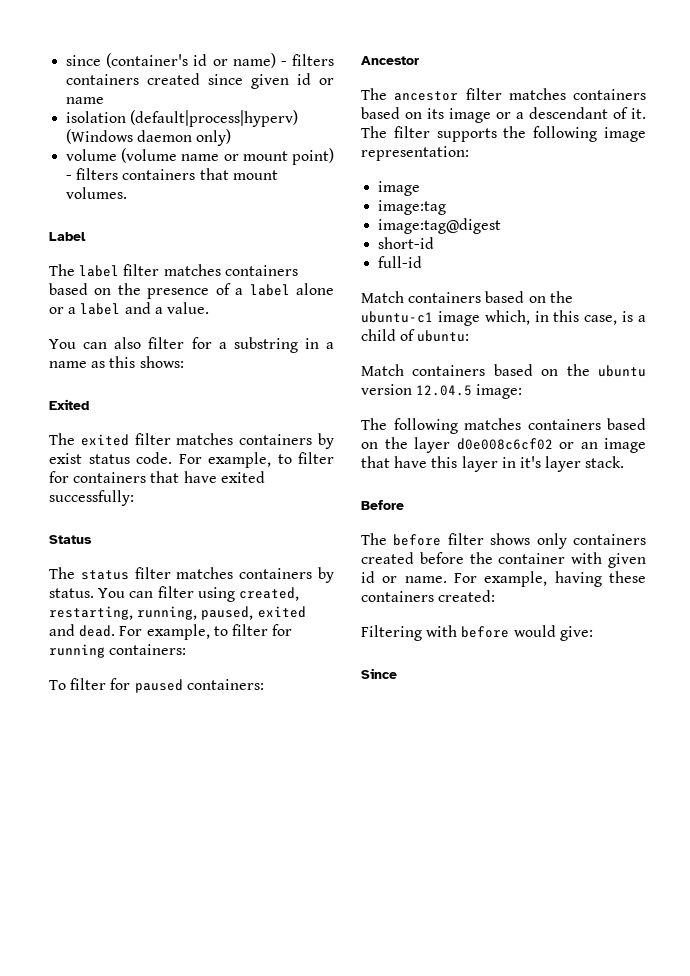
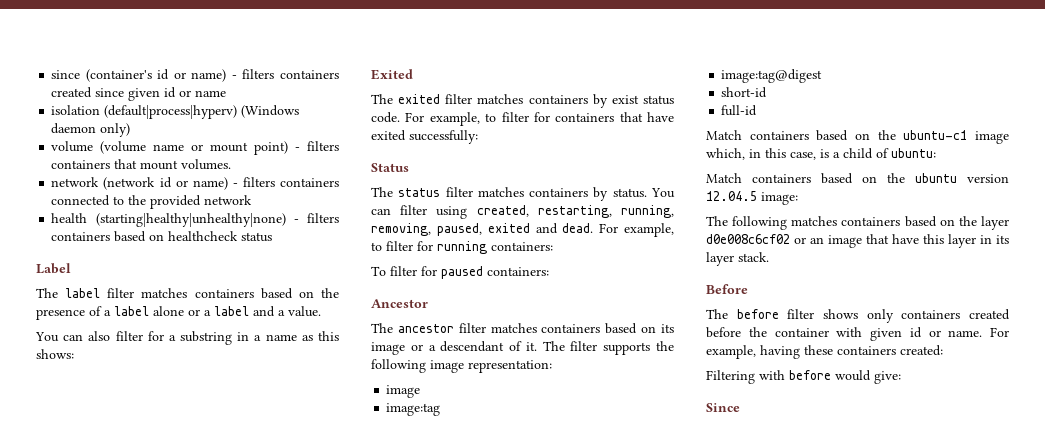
+ network (network id or name) - filters containers connected to the provided network
+ health (starting|healthy|unhealthy|none) - filters containers based on healthcheck status
- You can filter using created, restarting, running, paused, exited and dead.
+ You can filter using created, restarting, running, removing, paused, exited and dead.
- The following matches containers based on the layer d0e008c6cf02 or an image that have this layer in it's layer stack.
+ The following matches containers based on the layer d0e008c6cf02 or an image that have this layer in its layer stack.

